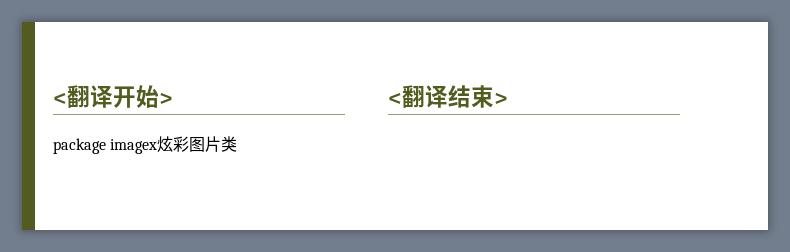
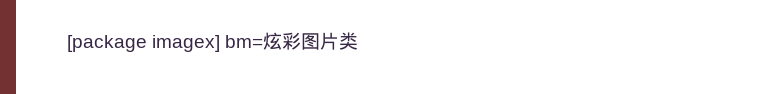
- <翻译开始>
- package imagex炫彩图片类
+ [package imagex] bm=炫彩图片类
- <翻译结束>

